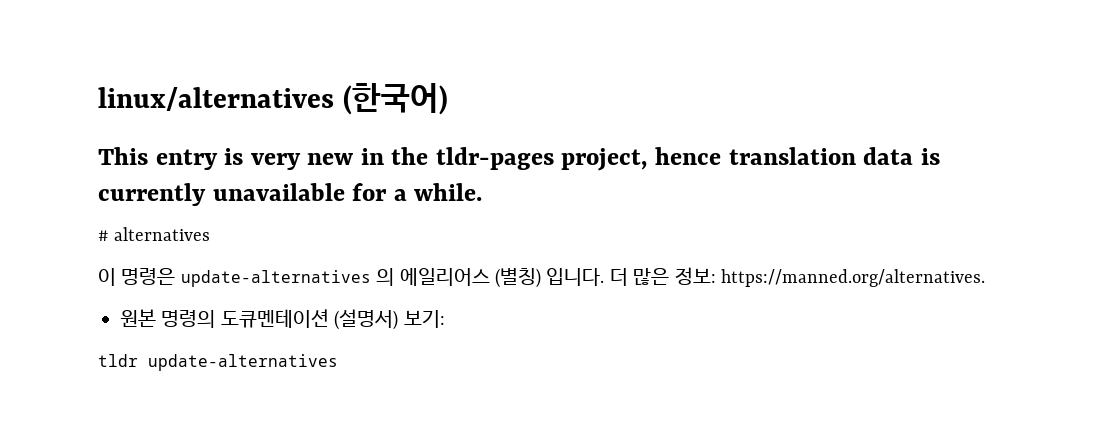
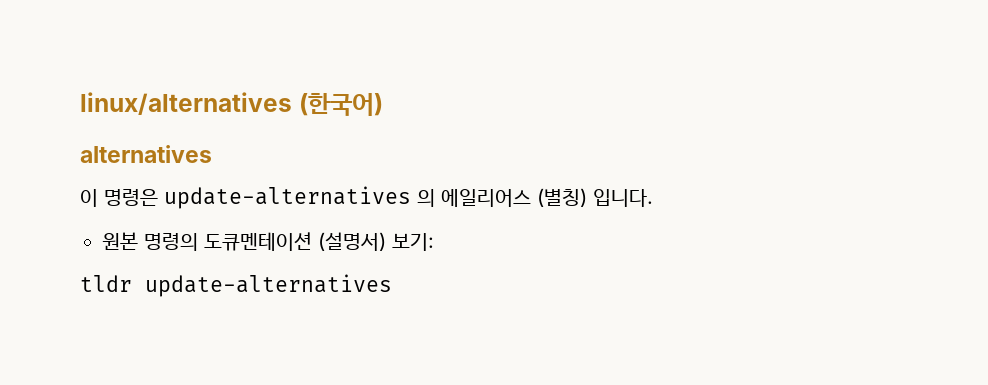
- This entry is very new in the tldr-pages project, hence translation data is currently unavailable for a while.
- # alternatives
+ alternatives
- 더 많은 정보: https://manned.org/alternatives.

